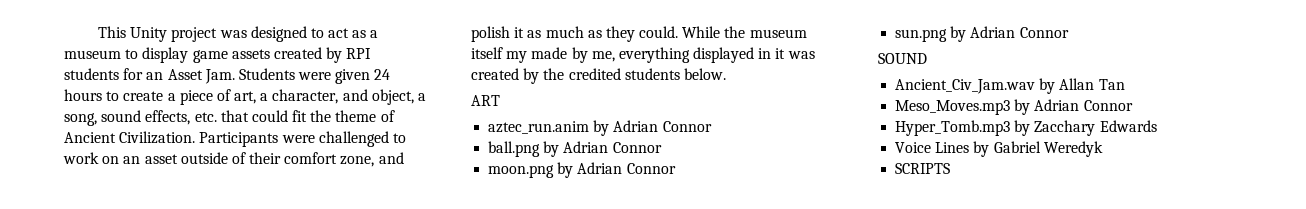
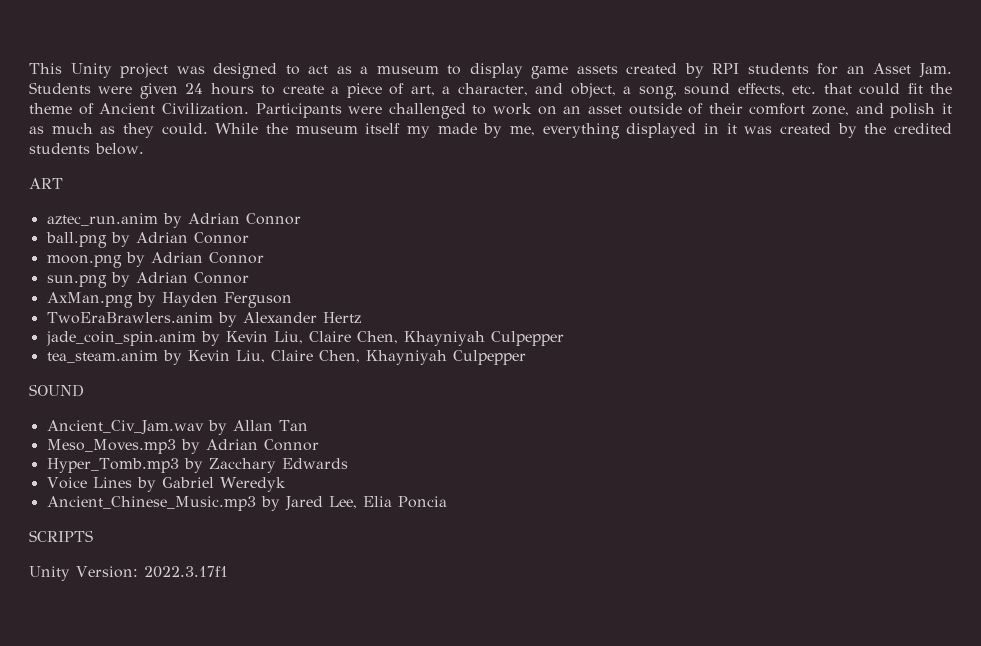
+ AxMan.png by Hayden Ferguson
+ TwoEraBrawlers.anim by Alexander Hertz
+ jade_coin_spin.anim by Kevin Liu, Claire Chen, Khayniyah Culpepper
+ tea_steam.anim by Kevin Liu, Claire Chen, Khayniyah Culpepper
+ Ancient_Chinese_Music.mp3 by Jared Lee, Elia Poncia
  SCRIPTS
+ Unity Version: 2022.3.17f1

